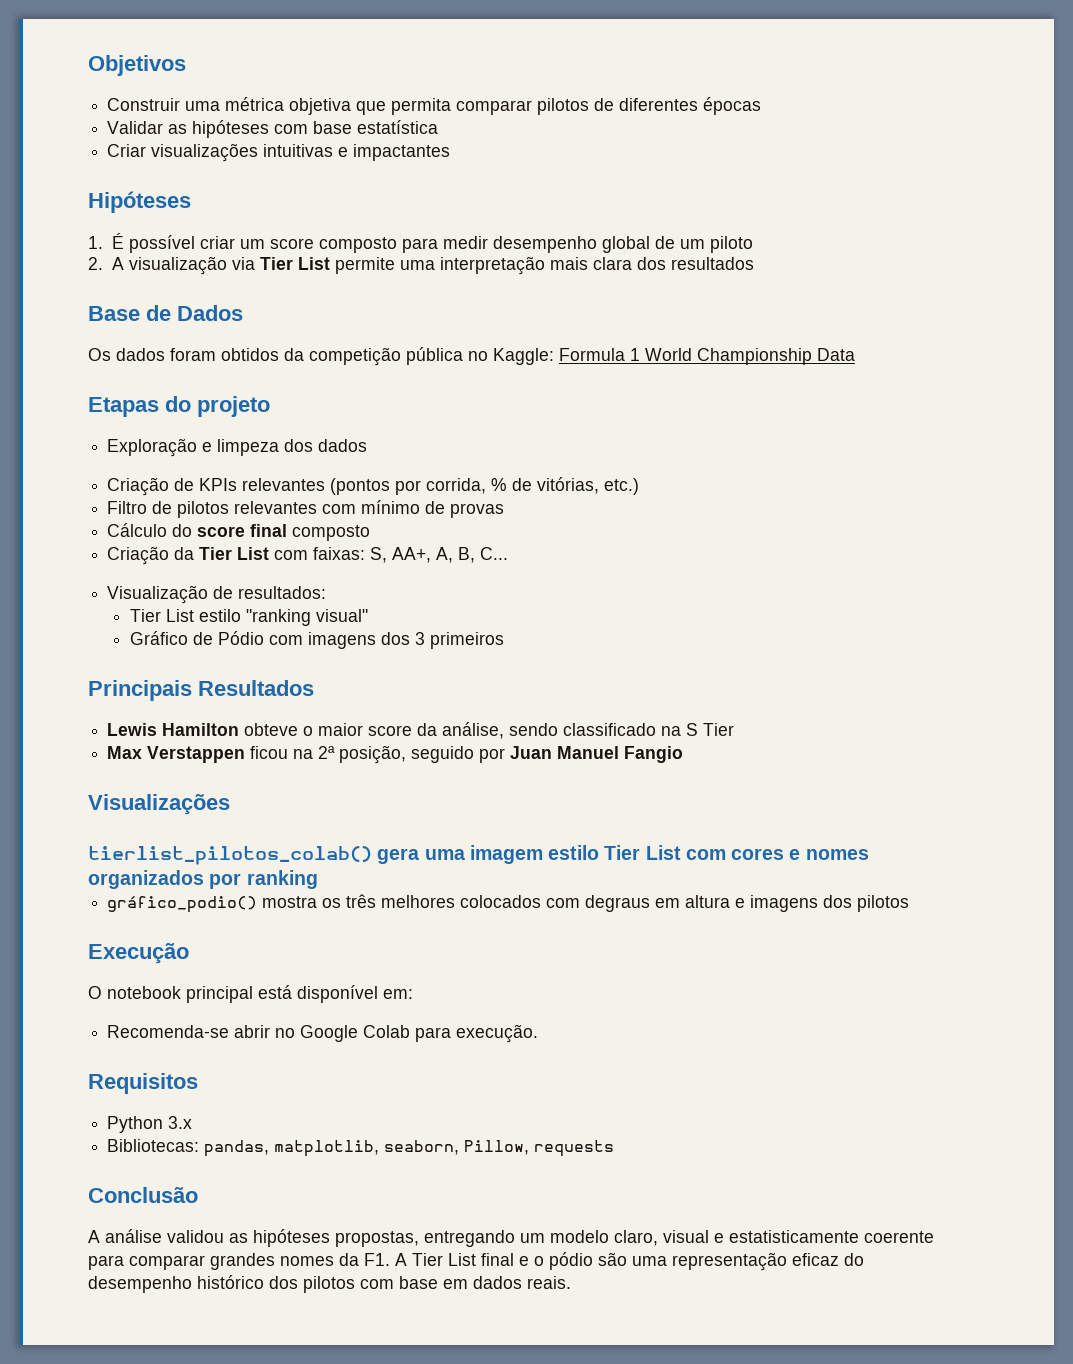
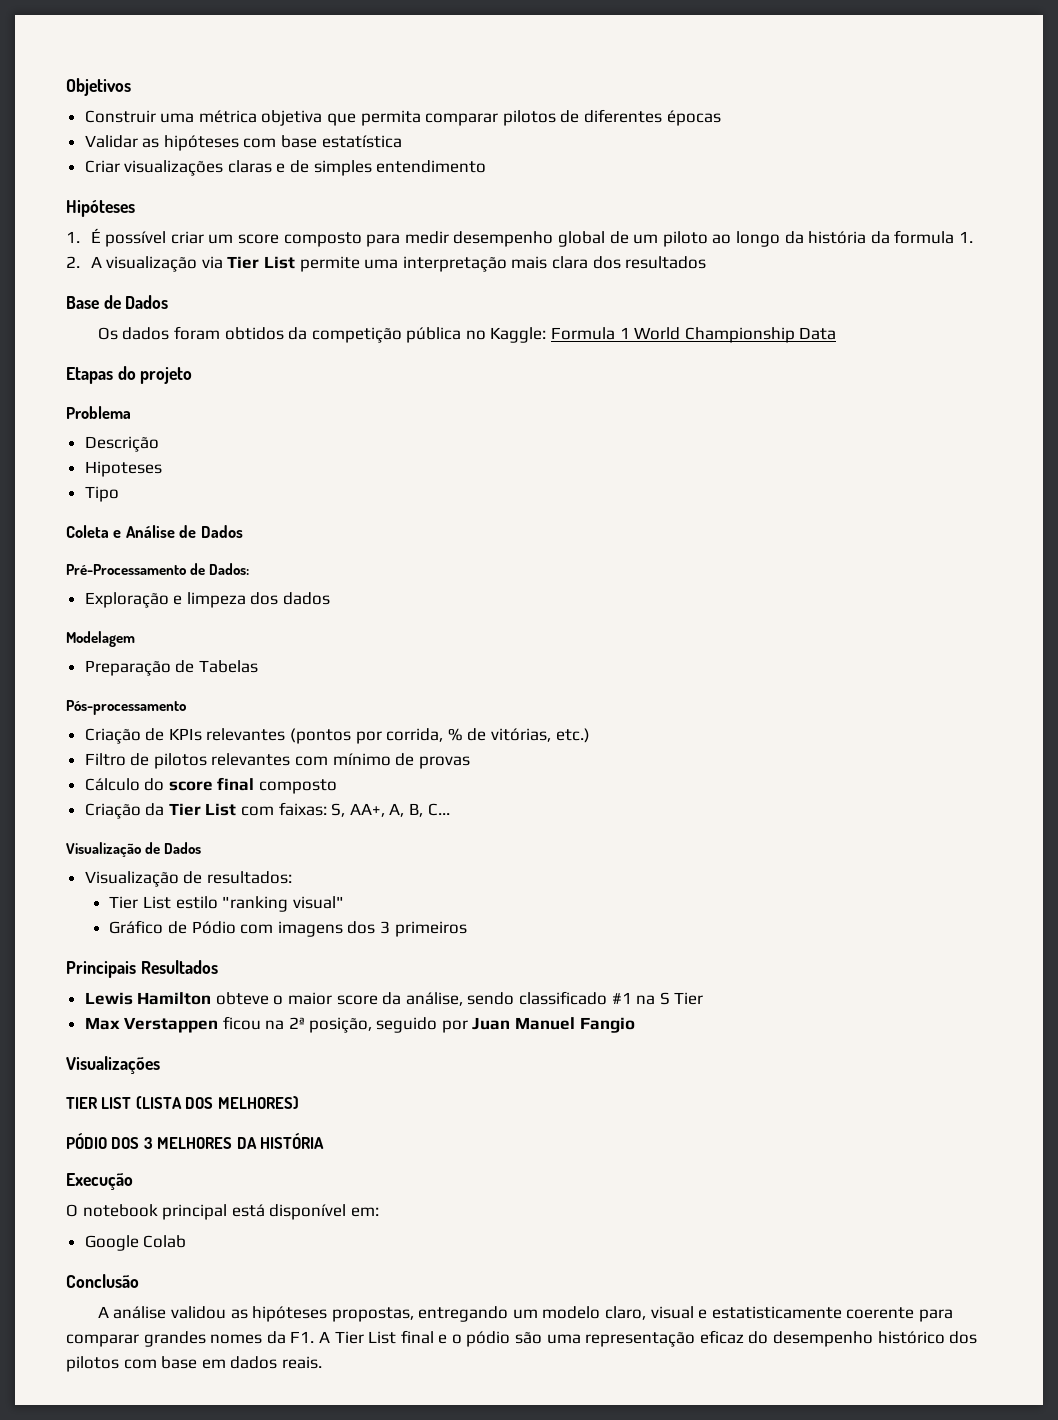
- Criar visualizações intuitivas e impactantes
+ Criar visualizações claras e de simples entendimento
- 1. É possível criar um score composto para medir desempenho global de um piloto
+ 1. É possível criar um score composto para medir desempenho global de um piloto ao longo da história da formula 1.
+ Problema
+ Descrição
+ Hipoteses
+ Tipo
+ Coleta e Análise de Dados
+ Pré-Processamento de Dados:
+ Modelagem
+ Preparação de Tabelas
+ Pós-processamento
+ Visualização de Dados
- Lewis Hamilton obteve o maior score da análise, sendo classificado na S Tier
+ Lewis Hamilton obteve o maior score da análise, sendo classificado #1 na S Tier
- tierlist_pilotos_colab() gera uma imagem estilo Tier List com cores e nomes organizados por ranking
- gráfico_podio() mostra os três melhores colocados com degraus em altura e imagens dos pilotos
+ TIER LIST (LISTA DOS MELHORES)
+ PÓDIO DOS 3 MELHORES DA HISTÓRIA
- Recomenda-se abrir no Google Colab para execução.
- Requisitos
- Python 3.x
- Bibliotecas: pandas, matplotlib, seaborn, Pillow, requests
+ Google Colab

